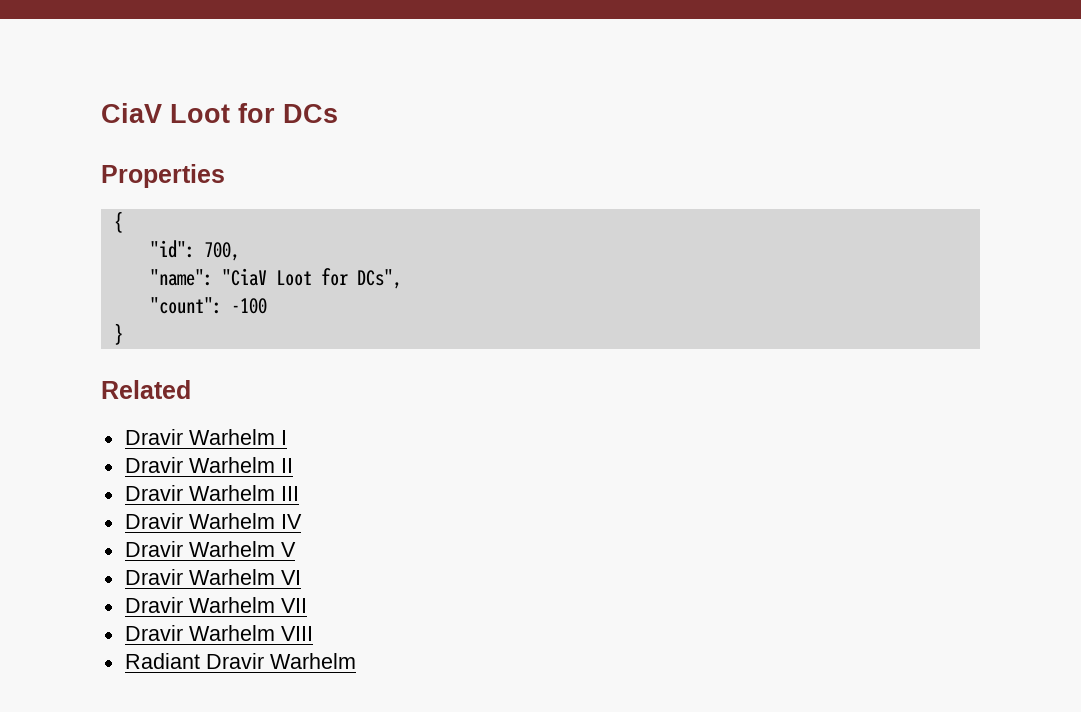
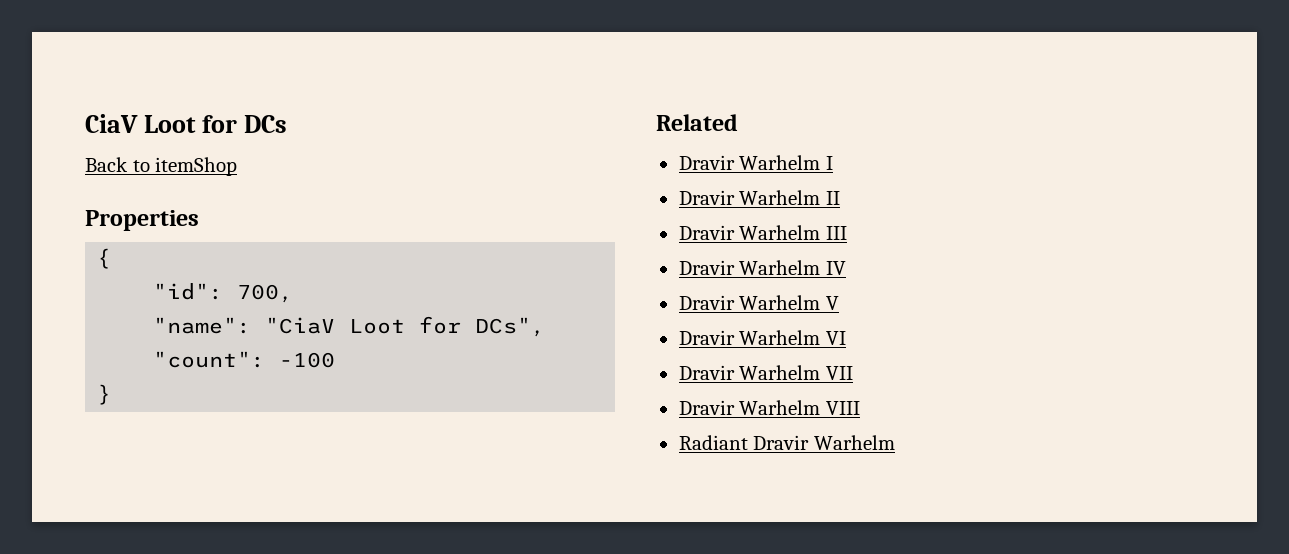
+ Back to itemShop

